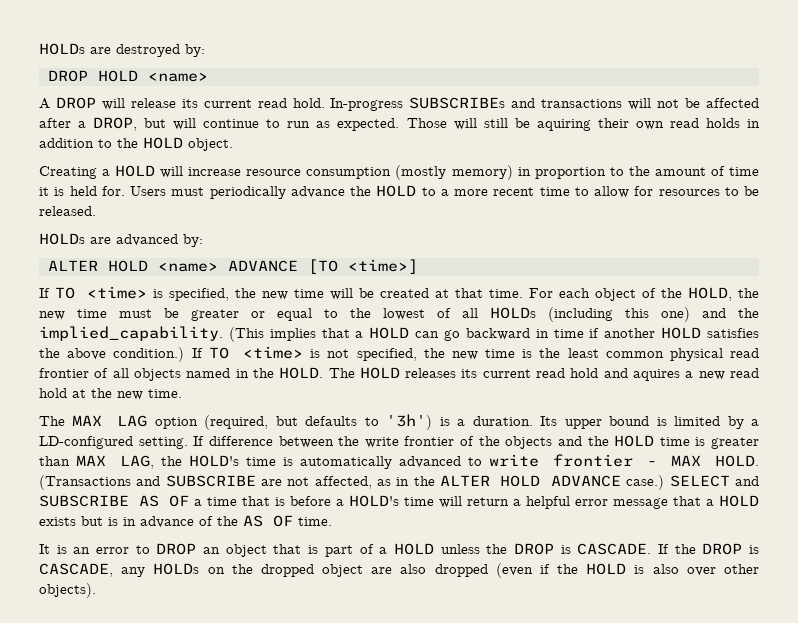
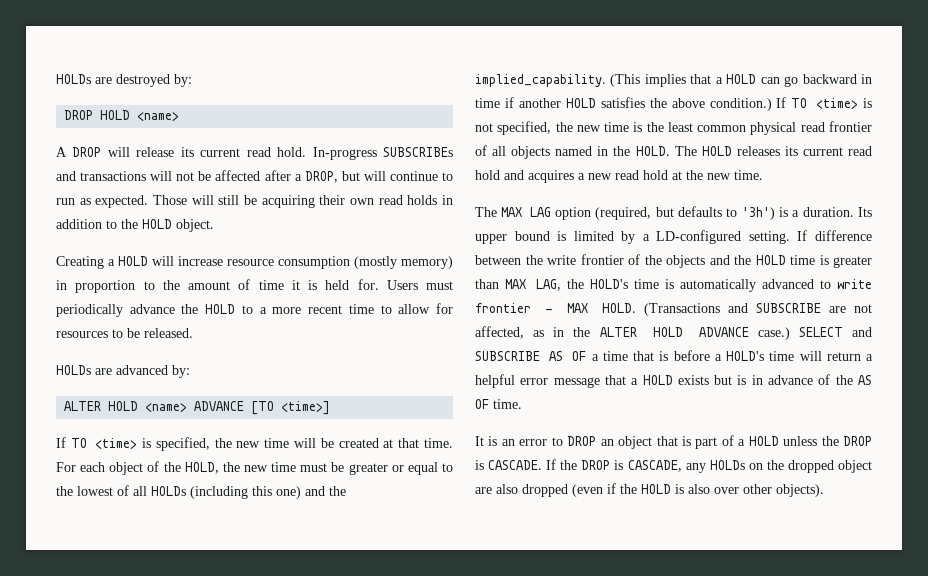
- Those will still be aquiring their own read holds in addition to the HOLD object.
+ Those will still be acquiring their own read holds in addition to the HOLD object.
- The HOLD releases its current read hold and aquires a new read hold at the new time.
+ The HOLD releases its current read hold and acquires a new read hold at the new time.

